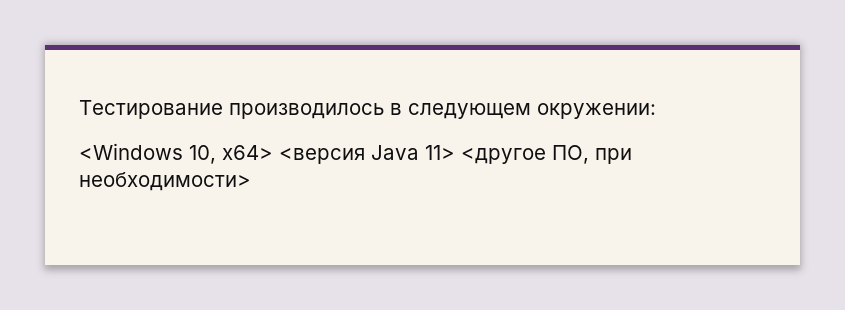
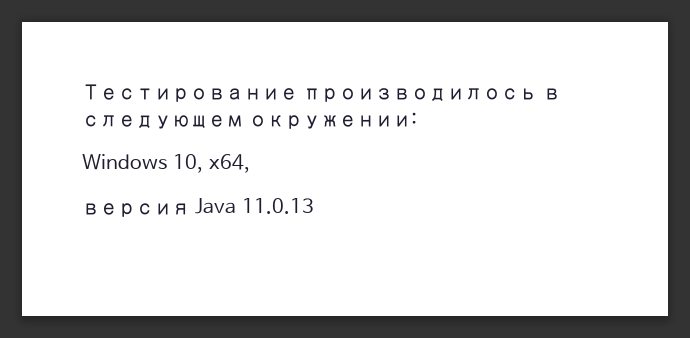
- <Windows 10, x64> <версия Java 11> <другое ПО, при необходимости>
+ Windows 10, x64,
+ версия Java 11.0.13

